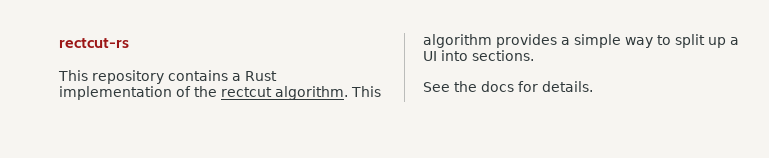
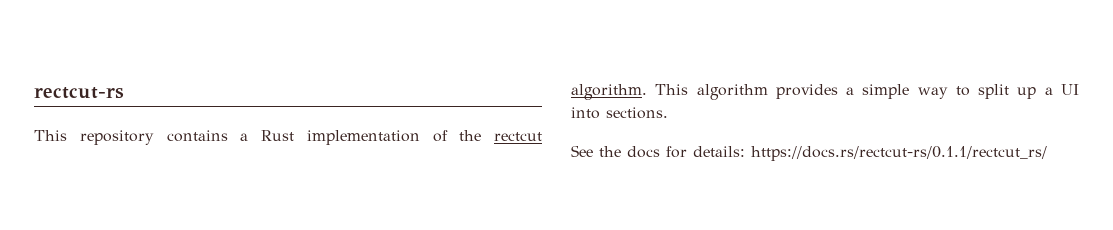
- See the docs for details.
+ See the docs for details: https://docs.rs/rectcut-rs/0.1.1/rectcut_rs/

